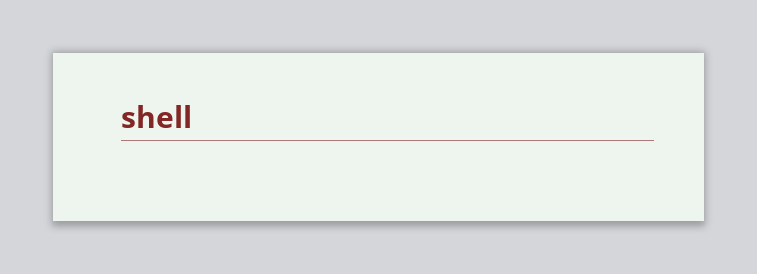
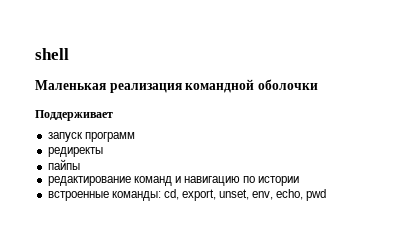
+ Маленькая реализация командной оболочки
+ Поддерживает
+ запуск программ
+ редиректы
+ пайпы
+ редактирование команд и навигацию по истории
+ встроенные команды: cd, export, unset, env, echo, pwd

